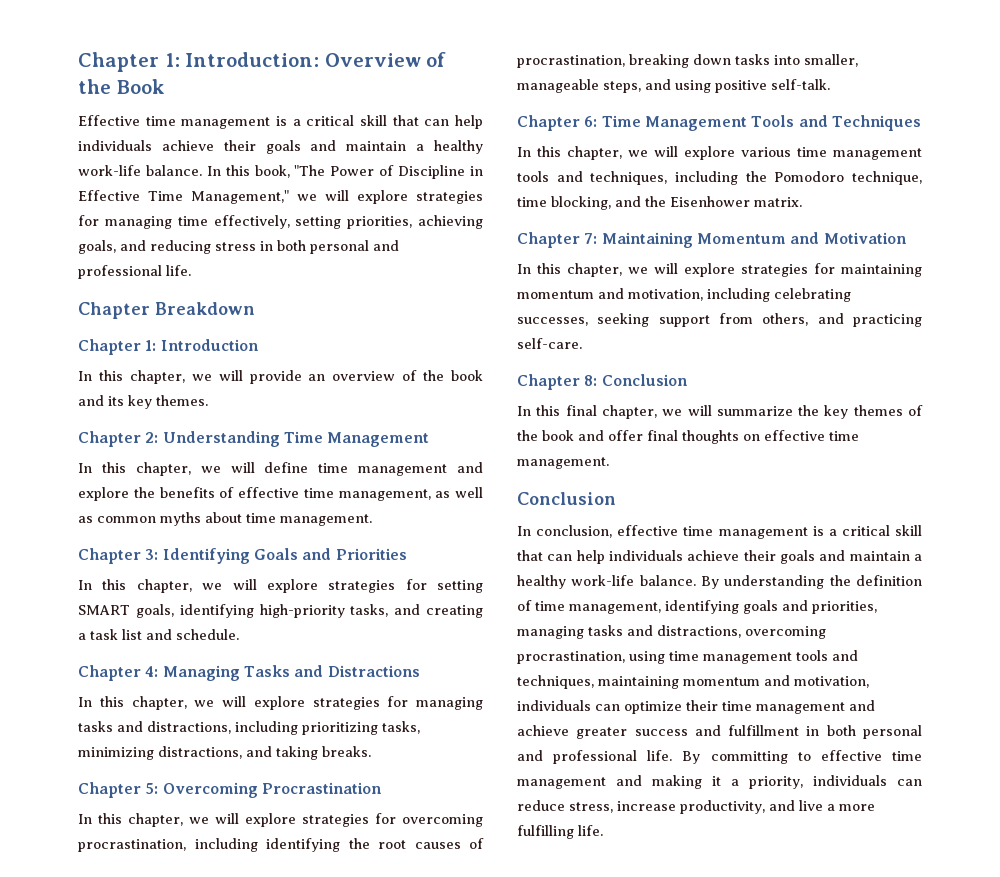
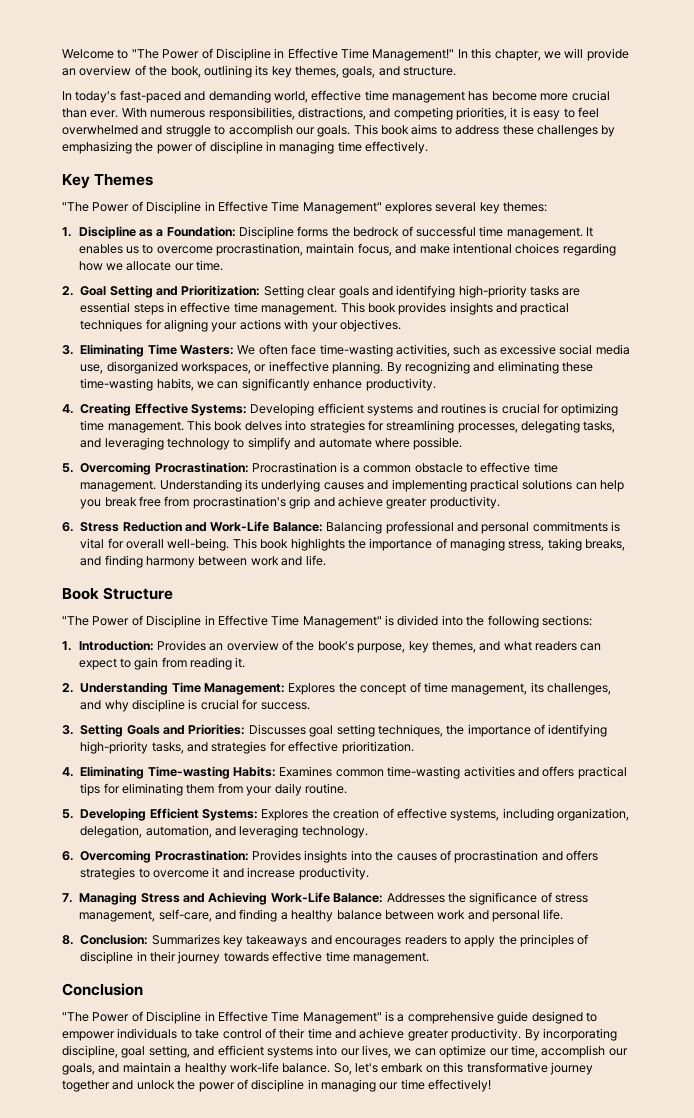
- Chapter 1: Introduction: Overview of the Book
- Effective time management is a critical skill that can help individuals achieve their goals and maintain a healthy work-life balance. In this book, "The Power of Discipline in Effective Time Management," we will explore strategies for managing time effectively, setting priorities, achieving goals, and reducing stress in both personal and professional life.
- Chapter Breakdown
- Chapter 1: Introduction
- In this chapter, we will provide an overview of the book and its key themes.
- Chapter 2: Understanding Time Management
- In this chapter, we will define time management and explore the benefits of effective time management, as well as common myths about time management.
- Chapter 3: Identifying Goals and Priorities
- In this chapter, we will explore strategies for setting SMART goals, identifying high-priority tasks, and creating a task list and schedule.
- Chapter 4: Managing Tasks and Distractions
- In this chapter, we will explore strategies for managing tasks and distractions, including prioritizing tasks, minimizing distractions, and taking breaks.
- Chapter 5: Overcoming Procrastination
- In this chapter, we will explore strategies for overcoming procrastination, including identifying the root causes of procrastination, breaking down tasks into smaller, manageable steps, and using positive self-talk.
- Chapter 6: Time Management Tools and Techniques
- In this chapter, we will explore various time management tools and techniques, including the Pomodoro technique, time blocking, and the Eisenhower matrix.
- Chapter 7: Maintaining Momentum and Motivation
- In this chapter, we will explore strategies for maintaining momentum and motivation, including celebrating successes, seeking support from others, and practicing self-care.
- Chapter 8: Conclusion
- In this final chapter, we will summarize the key themes of the book and offer final thoughts on effective time management.
+ Welcome to "The Power of Discipline in Effective Time Management!" In this chapter, we will provide an overview of the book, outlining its key themes, goals, and structure.
+ In today's fast-paced and demanding world, effective time management has become more crucial than ever. With numerous responsibilities, distractions, and competing priorities, it is easy to feel overwhelmed and struggle to accomplish our goals. This book aims to address these challenges by emphasizing the power of discipline in managing time effectively.
+ Key Themes
+ "The Power of Discipline in Effective Time Management" explores several key themes:
+ 1. Discipline as a Foundation: Discipline forms the bedrock of successful time management. It enables us to overcome procrastination, maintain focus, and make intentional choices regarding how we allocate our time.
+ 2. Goal Setting and Prioritization: Setting clear goals and identifying high-priority tasks are essential steps in effective time management. This book provides insights and practical techniques for aligning your actions with your objectives.
+ 3. Eliminating Time Wasters: We often face time-wasting activities, such as excessive social media use, disorganized workspaces, or ineffective planning. By recognizing and eliminating these time-wasting habits, we can significantly enhance productivity.
+ 4. Creating Effective Systems: Developing efficient systems and routines is crucial for optimizing time management. This book delves into strategies for streamlining processes, delegating tasks, and leveraging technology to simplify and automate where possible.
+ 5. Overcoming Procrastination: Procrastination is a common obstacle to effective time management. Understanding its underlying causes and implementing practical solutions can help you break free from procrastination's grip and achieve greater productivity.
+ 6. Stress Reduction and Work-Life Balance: Balancing professional and personal commitments is vital for overall well-being. This book highlights the importance of managing stress, taking breaks, and finding harmony between work and life.
+ Book Structure
+ "The Power of Discipline in Effective Time Management" is divided into the following sections:
+ 1. Introduction: Provides an overview of the book's purpose, key themes, and what readers can expect to gain from reading it.
+ 2. Understanding Time Management: Explores the concept of time management, its challenges, and why discipline is crucial for success.
+ 3. Setting Goals and Priorities: Discusses goal setting techniques, the importance of identifying high-priority tasks, and strategies for effective prioritization.
+ 4. Eliminating Time-wasting Habits: Examines common time-wasting activities and offers practical tips for eliminating them from your daily routine.
+ 5. Developing Efficient Systems: Explores the creation of effective systems, including organization, delegation, automation, and leveraging technology.
+ 6. Overcoming Procrastination: Provides insights into the causes of procrastination and offers strategies to overcome it and increase productivity.
+ 7. Managing Stress and Achieving Work-Life Balance: Addresses the significance of stress management, self-care, and finding a healthy balance between work and personal life.
+ 8. Conclusion: Summarizes key takeaways and encourages readers to apply the principles of discipline in their journey towards effective time management.
  Conclusion
- In conclusion, effective time management is a critical skill that can help individuals achieve their goals and maintain a healthy work-life balance. By understanding the definition of time management, identifying goals and priorities, managing tasks and distractions, overcoming procrastination, using time management tools and techniques, maintaining momentum and motivation, individuals can optimize their time management and achieve greater success and fulfillment in both personal and professional life. By committing to effective time management and making it a priority, individuals can reduce stress, increase productivity, and live a more fulfilling life.
+ "The Power of Discipline in Effective Time Management" is a comprehensive guide designed to empower individuals to take control of their time and achieve greater productivity. By incorporating discipline, goal setting, and efficient systems into our lives, we can optimize our time, accomplish our goals, and maintain a healthy work-life balance. So, let's embark on this transformative journey together and unlock the power of discipline in managing our time effectively!

